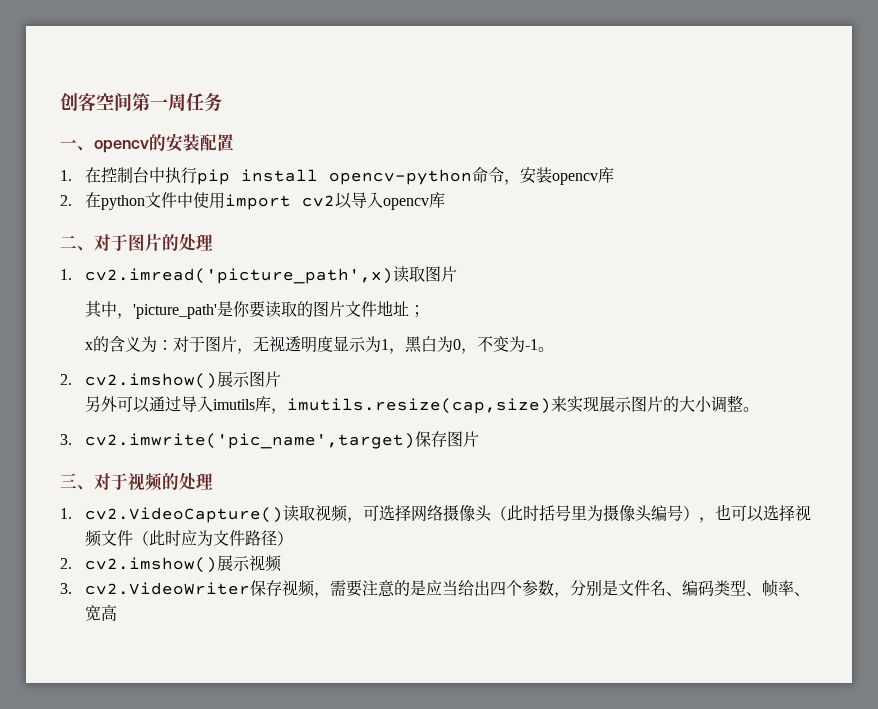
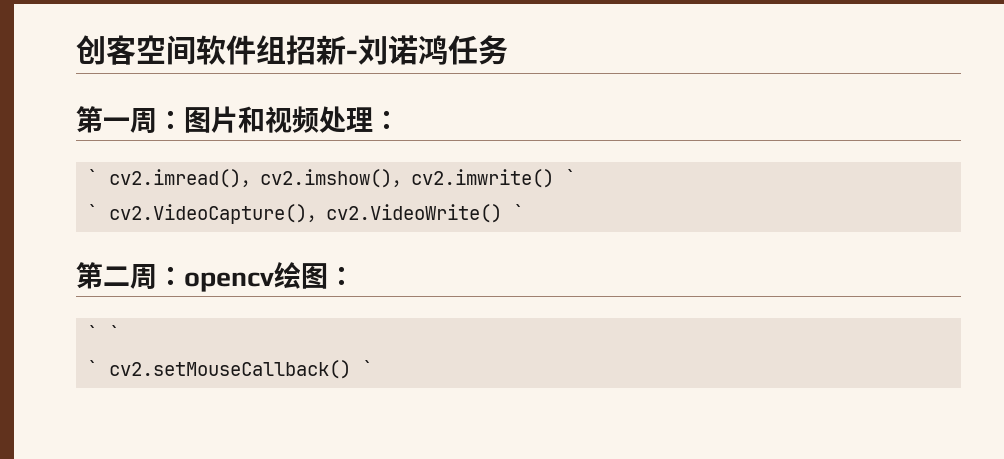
- 创客空间第一周任务
- 一、opencv的安装配置
- 1.在控制台中执行pip install opencv-python命令，安装opencv库
- 2.在python文件中使用import cv2以导入opencv库
- 二、对于图片的处理
- 1. cv2.imread('picture_path',x)读取图片
- 其中，'picture_path'是你要读取的图片文件地址；
- x的含义为：对于图片，无视透明度显示为1，黑白为0，不变为-1。
- 2. cv2.imshow()展示图片
- 另外可以通过导入imutils库，imutils.resize(cap,size)来实现展示图片的大小调整。
- 3. cv2.imwrite('pic_name',target)保存图片
- 三、对于视频的处理
- 1. cv2.VideoCapture()读取视频，可选择网络摄像头（此时括号里为摄像头编号），也可以选择视频文件（此时应为文件路径）
- 2. cv2.imshow()展示视频
- 3. cv2.VideoWriter保存视频，需要注意的是应当给出四个参数，分别是文件名、编码类型、帧率、宽高
+ 创客空间软件组招新-刘诺鸿任务
+ 第一周：图片和视频处理：
+ ` cv2.imread()，cv2.imshow()，cv2.imwrite() `
+ ` cv2.VideoCapture()，cv2.VideoWrite() `
+ 第二周：opencv绘图：
+ ` `
+ ` cv2.setMouseCallback() `

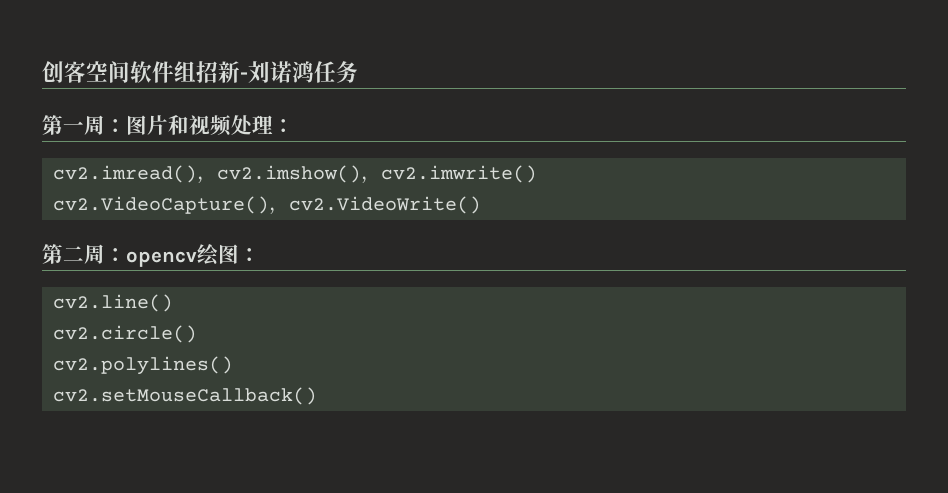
- ` cv2.imread()，cv2.imshow()，cv2.imwrite() `
- ` cv2.VideoCapture()，cv2.VideoWrite() `
+ cv2.imread()，cv2.imshow()，cv2.imwrite()
+ cv2.VideoCapture()，cv2.VideoWrite()
- ` `
- ` cv2.setMouseCallback() `
+ cv2.line()
+ cv2.circle()
+ cv2.polylines()
+ cv2.setMouseCallback()

